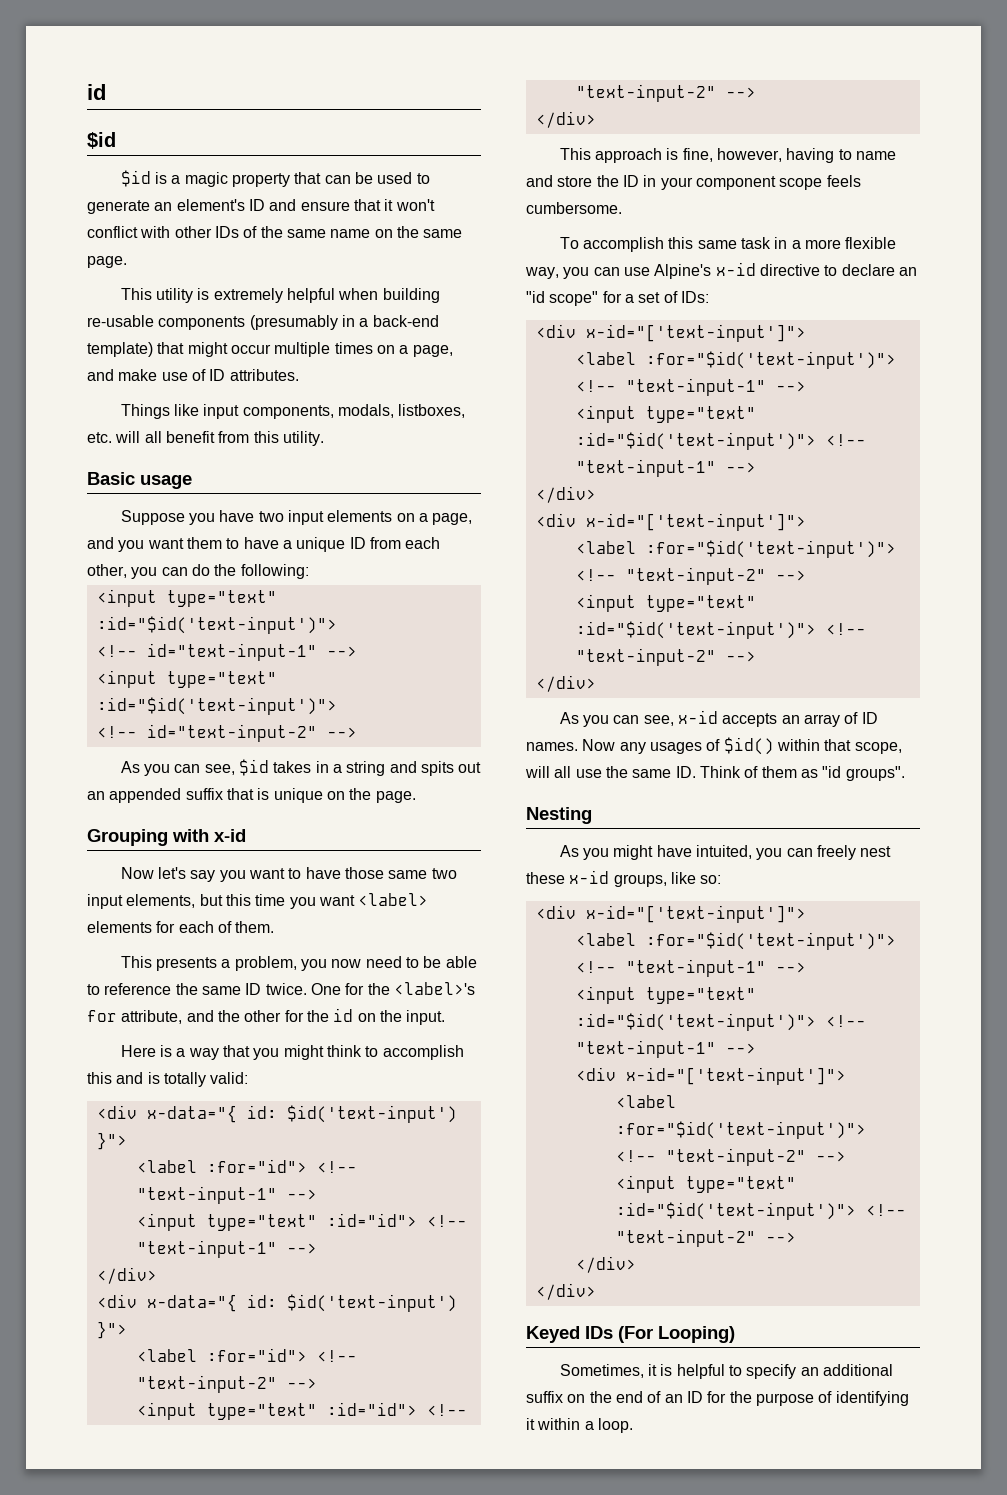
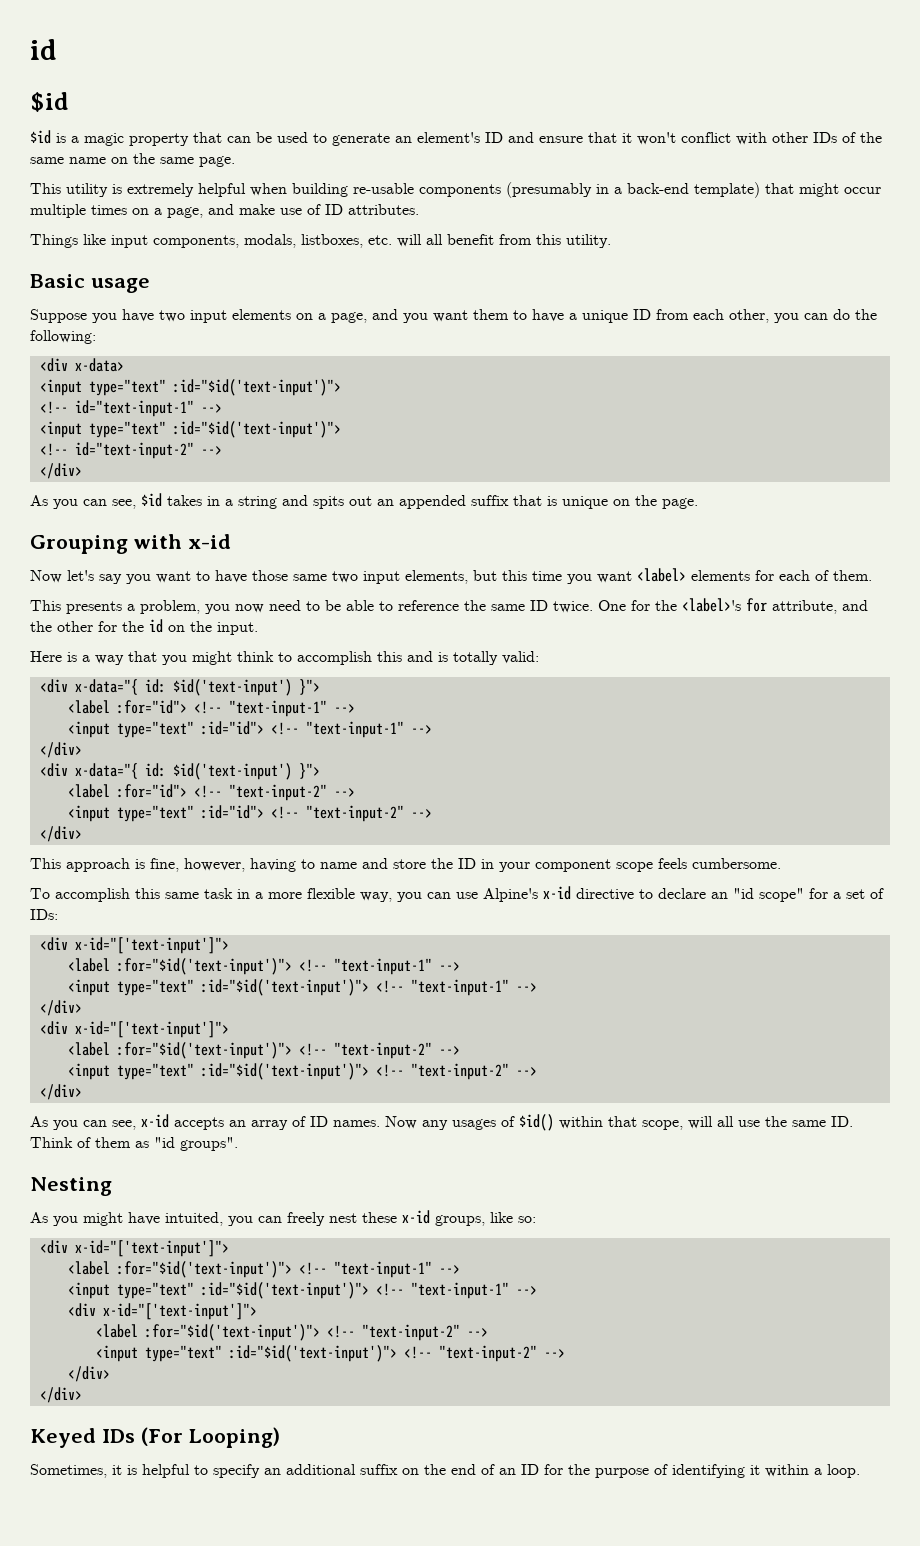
+ <div x-data>
  <!-- id="text-input-2" -->
+ </div>

